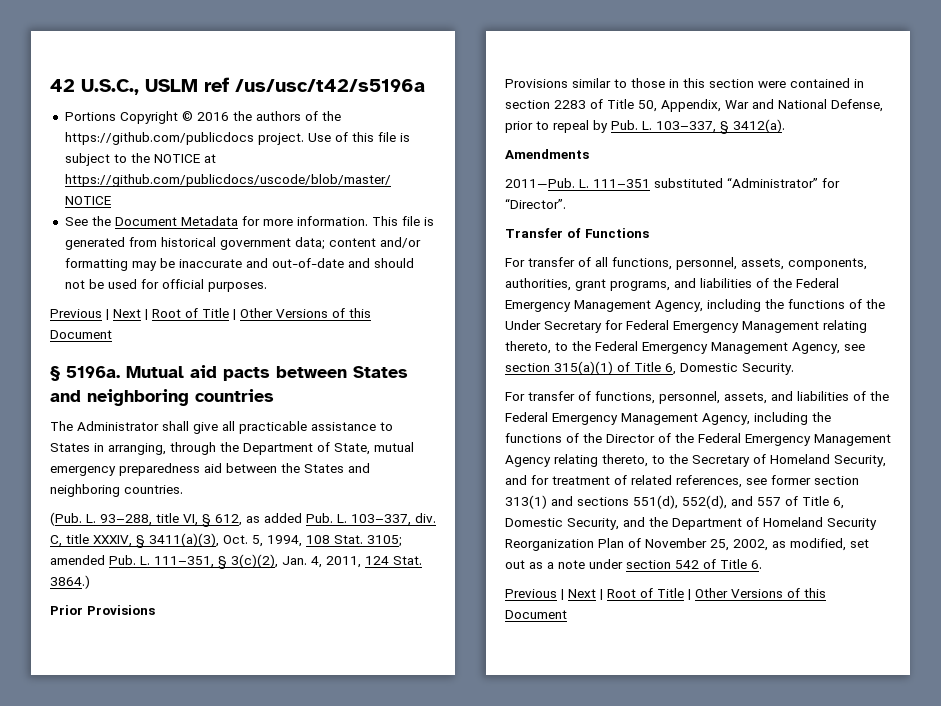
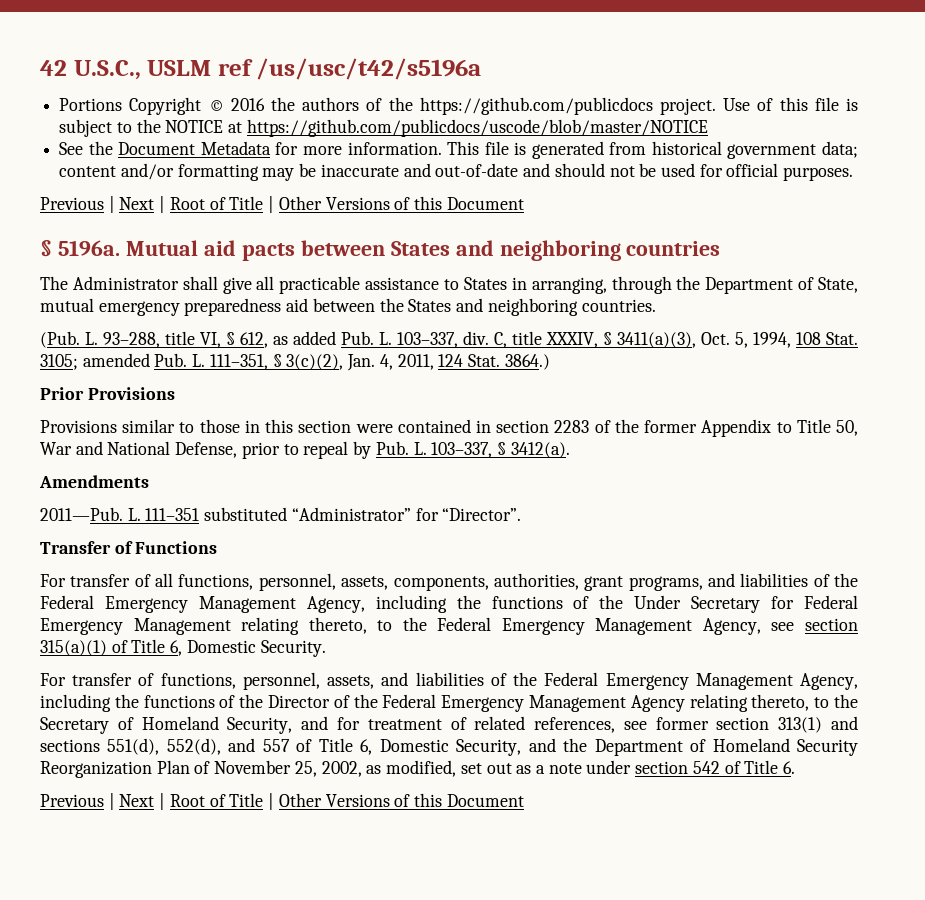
- Provisions similar to those in this section were contained in section 2283 of Title 50, Appendix, War and National Defense, prior to repeal by Pub. L. 103–337, § 3412(a).
+ Provisions similar to those in this section were contained in section 2283 of the former Appendix to Title 50, War and National Defense, prior to repeal by Pub. L. 103–337, § 3412(a).

